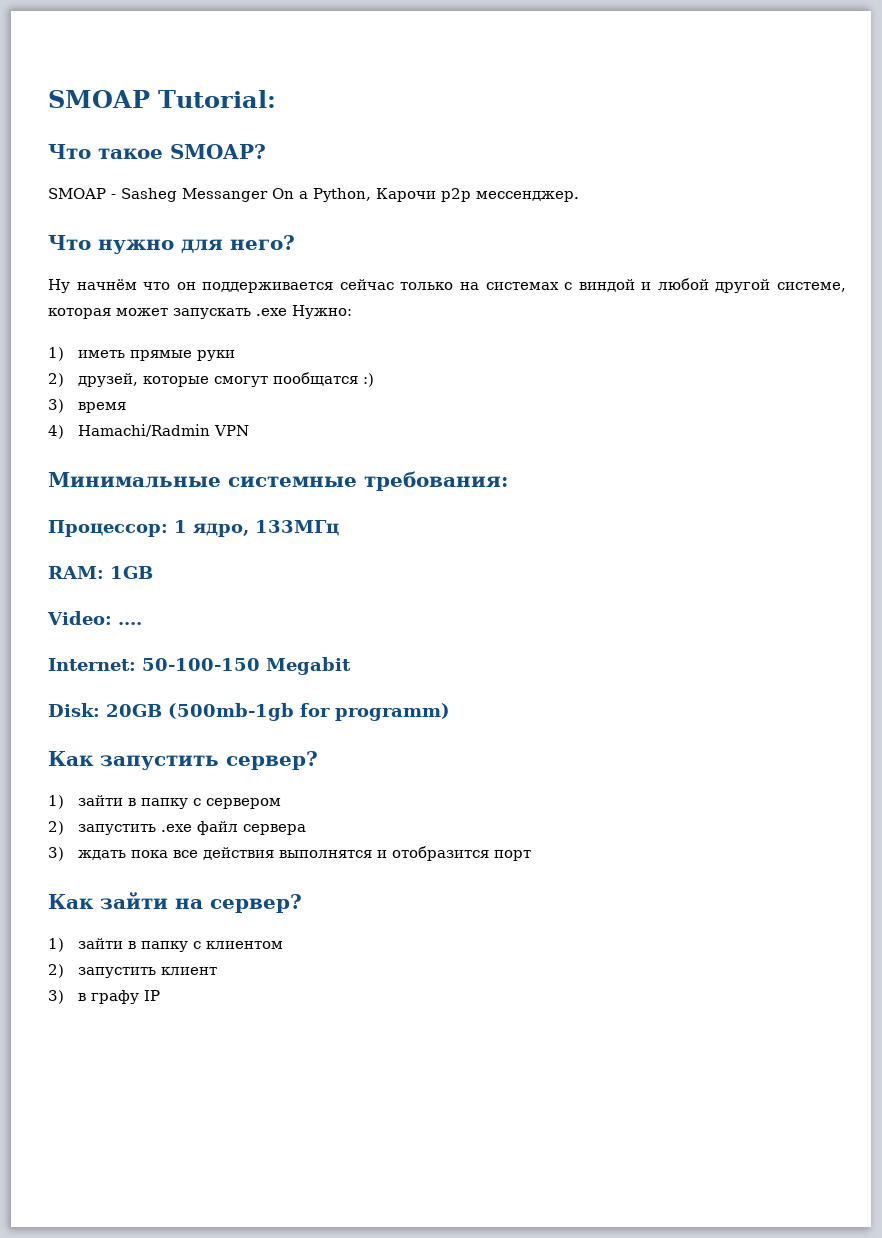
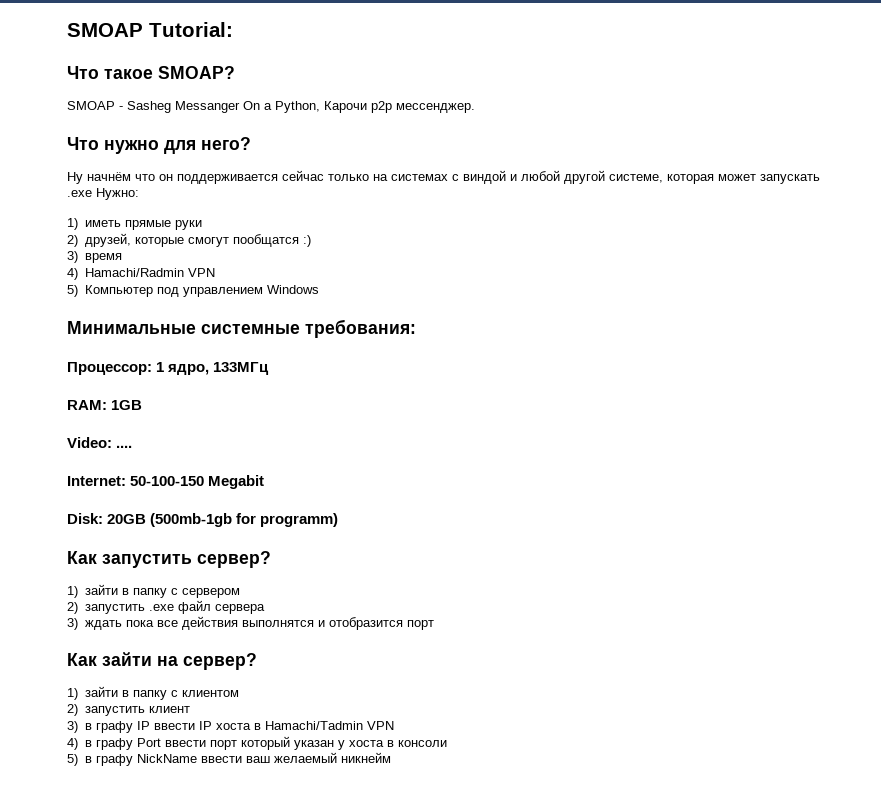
+ 5) Компьютер под управлением Windows
- 3) в графу IP
+ 3) в графу IP ввести IP хоста в Hamachi/Tadmin VPN
+ 4) в графу Port ввести порт который указан у хоста в консоли
+ 5) в графу NickName ввести ваш желаемый никнейм

